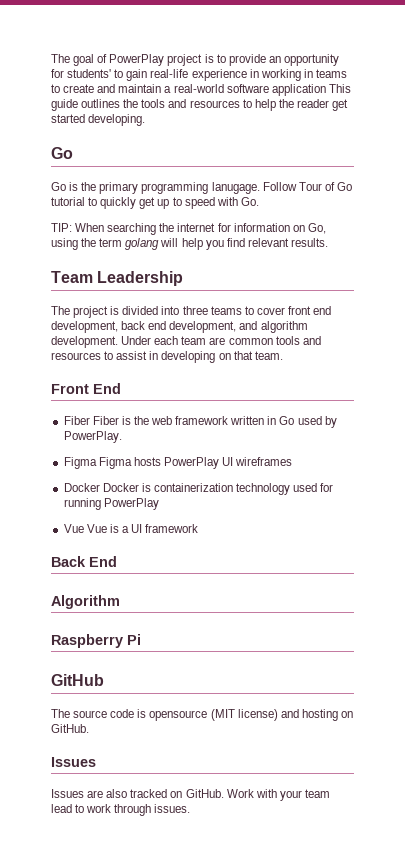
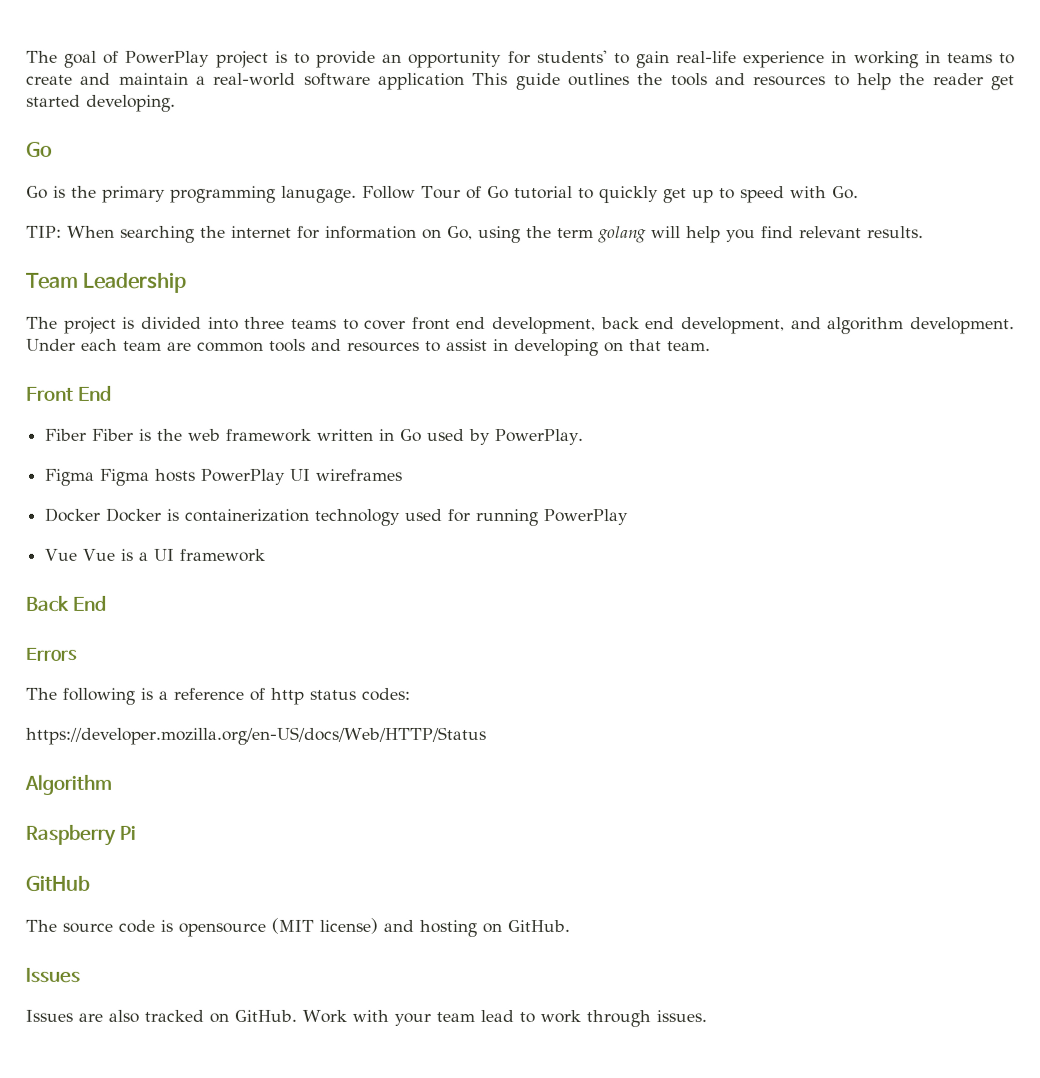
+ Errors
+ The following is a reference of http status codes:
+ https://developer.mozilla.org/en-US/docs/Web/HTTP/Status

